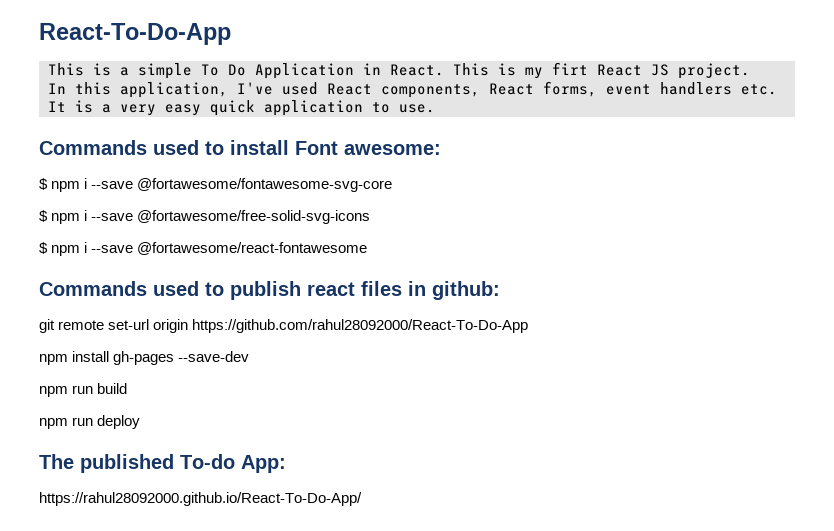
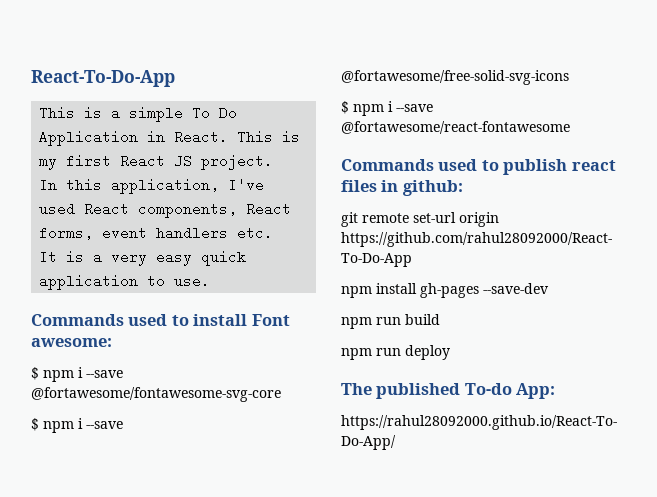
- This is my firt React JS project.
+ This is my first React JS project.

